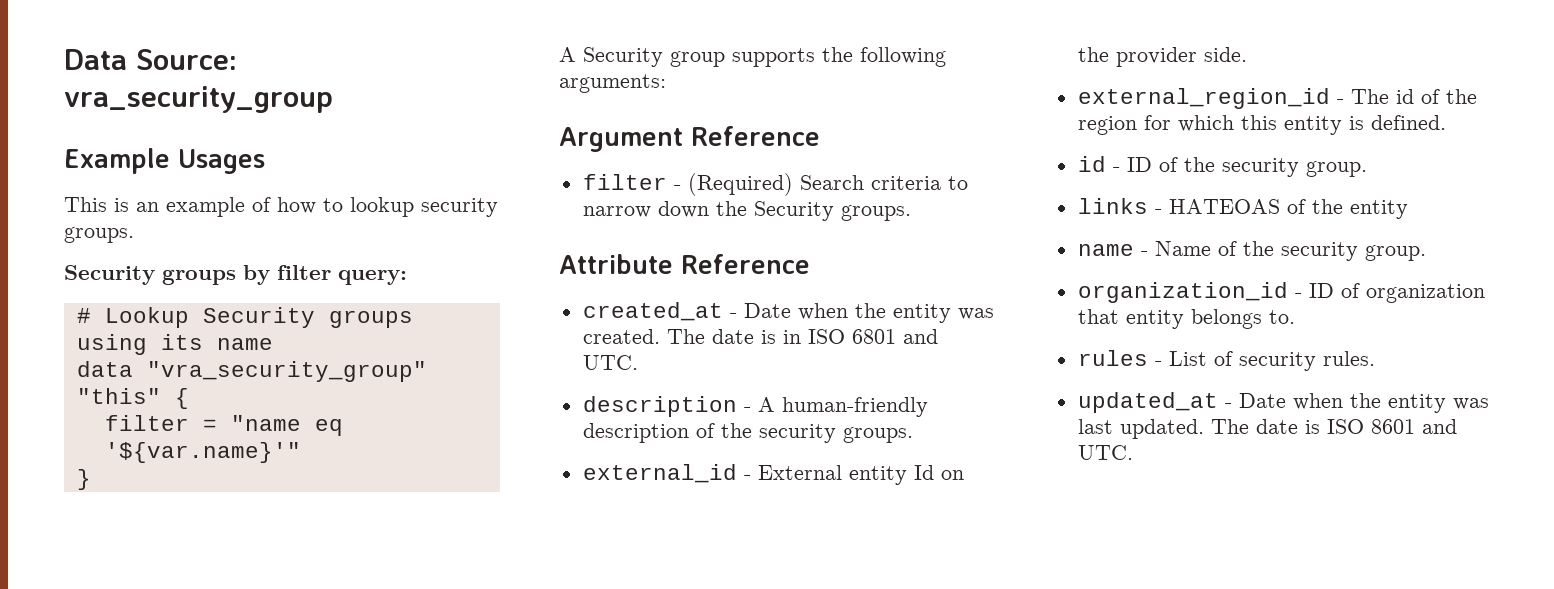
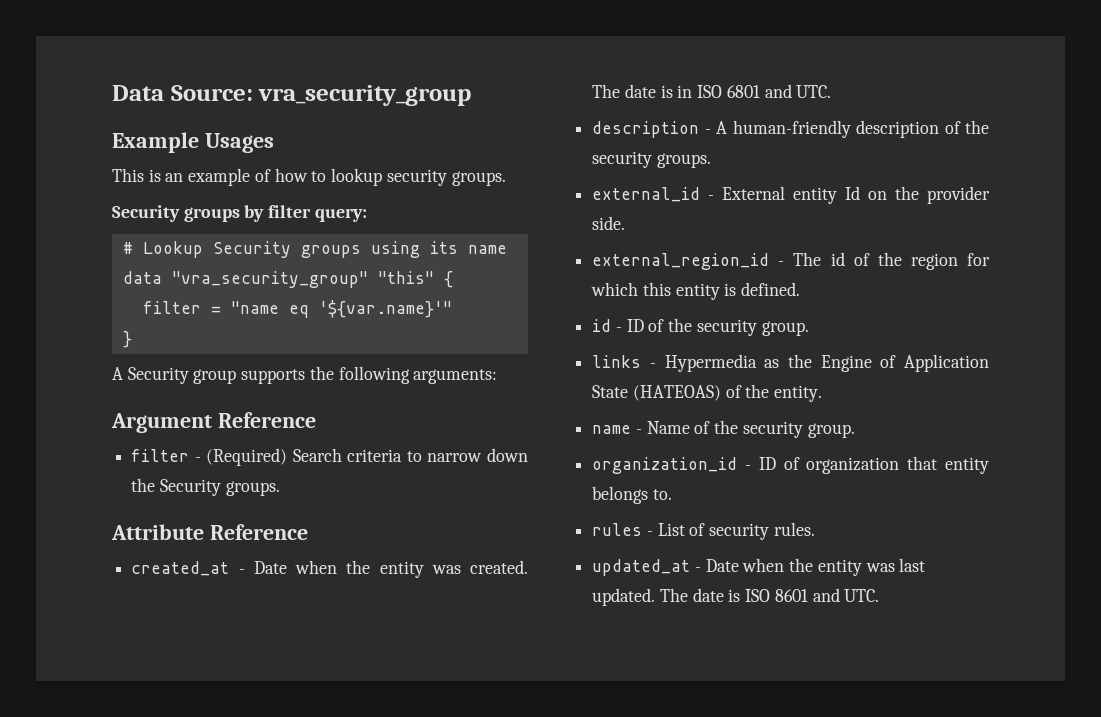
- links - HATEOAS of the entity
+ links - Hypermedia as the Engine of Application State (HATEOAS) of the entity.

